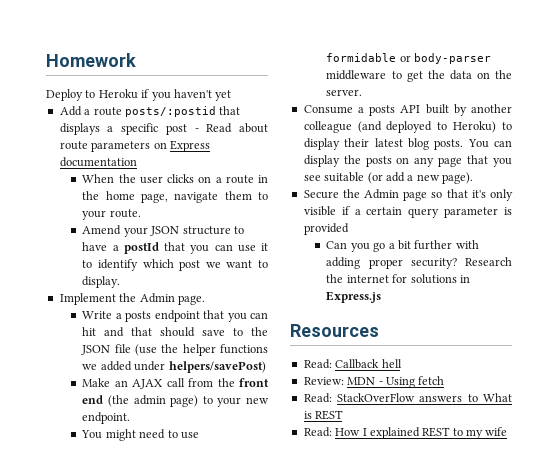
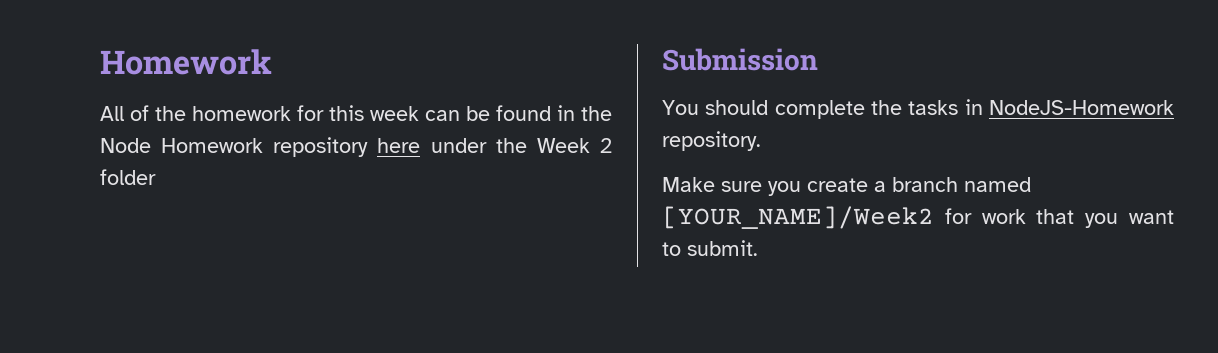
- Deploy to Heroku if you haven't yet
- Add a route posts/:postid that displays a specific post - Read about route parameters on Express documentation
- When the user clicks on a route in the home page, navigate them to your route.
- Amend your JSON structure to have a postId that you can use it to identify which post we want to display.
- Implement the Admin page.
- Write a posts endpoint that you can hit and that should save to the JSON file (use the helper functions we added under helpers/savePost)
- Make an AJAX call from the front end (the admin page) to your new endpoint.
- You might need to use formidable or body-parser middleware to get the data on the server.
- Consume a posts API built by another colleague (and deployed to Heroku) to display their latest blog posts. You can display the posts on any page that you see suitable (or add a new page).
- Secure the Admin page so that it's only visible if a certain query parameter is provided
- Can you go a bit further with adding proper security? Research the internet for solutions in Express.js
- Resources
- Read: Callback hell
- Review: MDN - Using fetch
- Read: StackOverFlow answers to What is REST
- Read: How I explained REST to my wife
+ All of the homework for this week can be found in the Node Homework repository here under the Week 2 folder
+ Submission
+ You should complete the tasks in NodeJS-Homework repository.
+ Make sure you create a branch named [YOUR_NAME]/Week2 for work that you want to submit.

